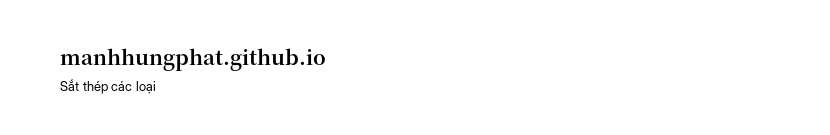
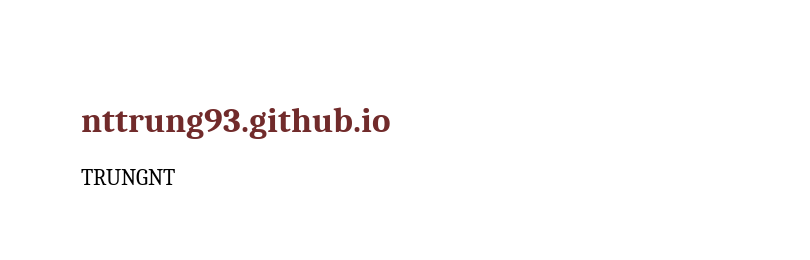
- manhhungphat.github.io
- Sắt thép các loại
+ nttrung93.github.io
+ TRUNGNT

